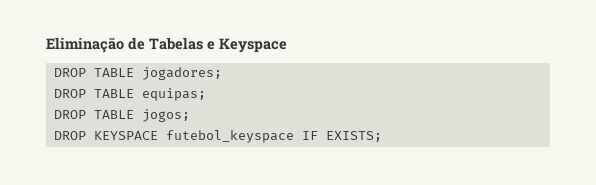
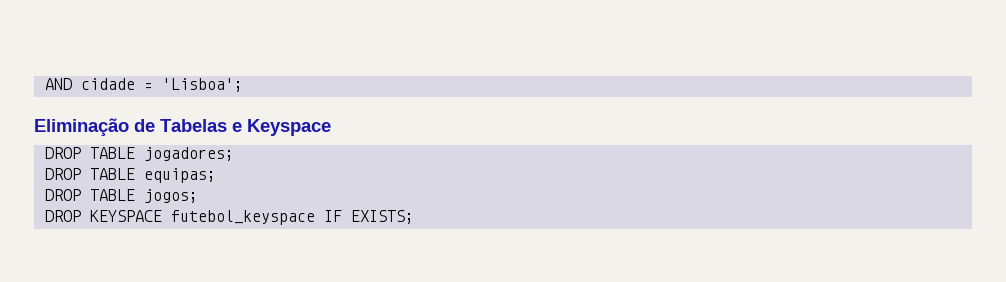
+ AND cidade = 'Lisboa';

